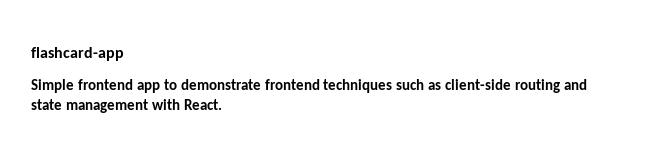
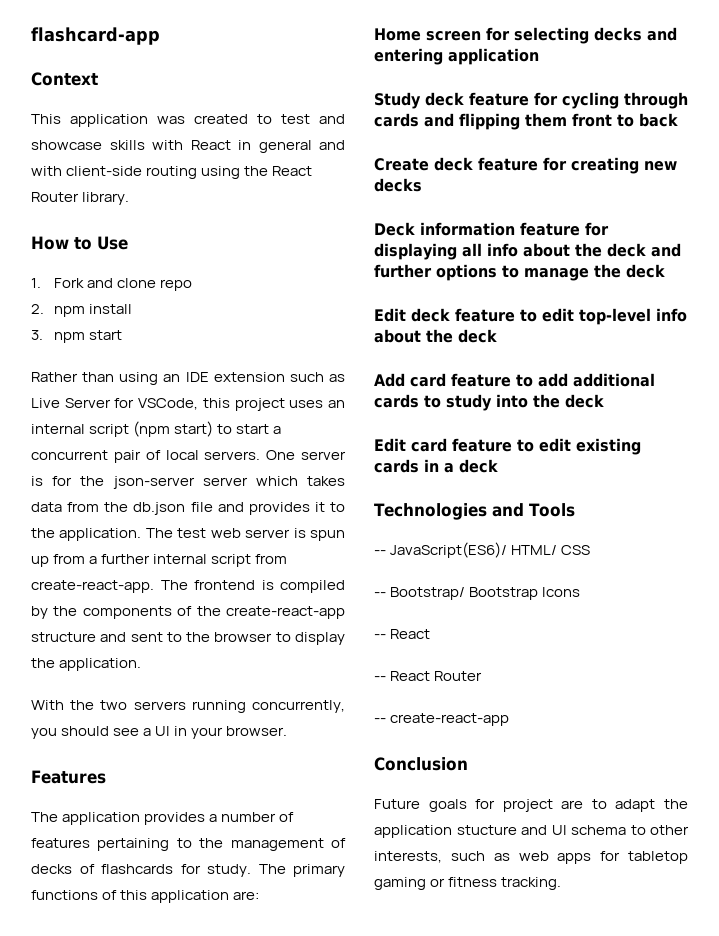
- Simple frontend app to demonstrate frontend techniques such as client-side routing and state management with React.
+ Context
+ This application was created to test and showcase skills with React in general and with client-side routing using the React Router library.
+ How to Use
+ 1. Fork and clone repo
+ 2. npm install
+ 3. npm start
+ Rather than using an IDE extension such as Live Server for VSCode, this project uses an internal script (npm start) to start a concurrent pair of local servers. One server is for the json-server server which takes data from the db.json file and provides it to the application. The test web server is spun up from a further internal script from create-react-app. The frontend is compiled by the components of the create-react-app structure and sent to the browser to display the application.
+ With the two servers running concurrently, you should see a UI in your browser.
+ Features
+ The application provides a number of features pertaining to the management of decks of flashcards for study. The primary functions of this application are:
+ Home screen for selecting decks and entering application
+ Study deck feature for cycling through cards and flipping them front to back
+ Create deck feature for creating new decks
+ Deck information feature for displaying all info about the deck and further options to manage the deck
+ Edit deck feature to edit top-level info about the deck
+ Add card feature to add additional cards to study into the deck
+ Edit card feature to edit existing cards in a deck
+ Technologies and Tools
+ -- JavaScript(ES6)/ HTML/ CSS
+ -- Bootstrap/ Bootstrap Icons
+ -- React
+ -- React Router
+ -- create-react-app
+ Conclusion
+ Future goals for project are to adapt the application stucture and UI schema to other interests, such as web apps for tabletop gaming or fitness tracking.

